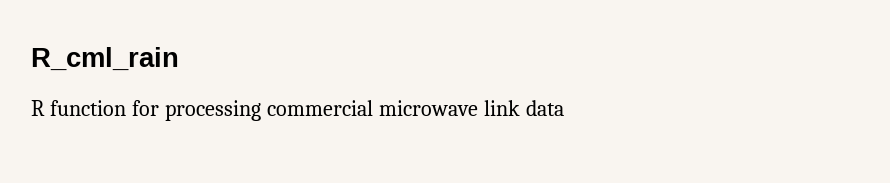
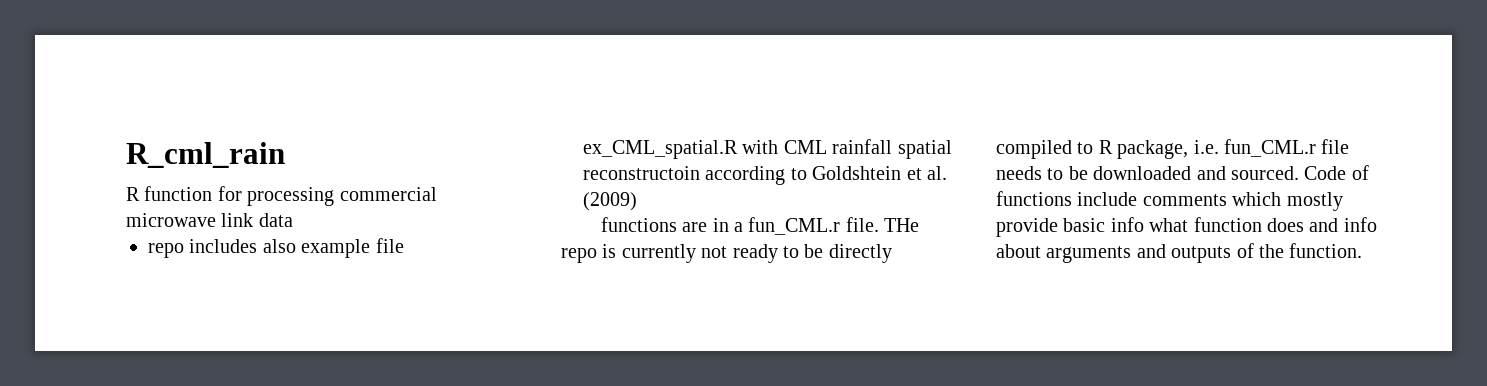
+ repo includes also example file ex_CML_spatial.R with CML rainfall spatial reconstructoin according to Goldshtein et al. (2009)
+ functions are in a fun_CML.r file. THe repo is currently not ready to be directly compiled to R package, i.e. fun_CML.r file needs to be downloaded and sourced. Code of functions include comments which mostly provide basic info what function does and info about arguments and outputs of the function.

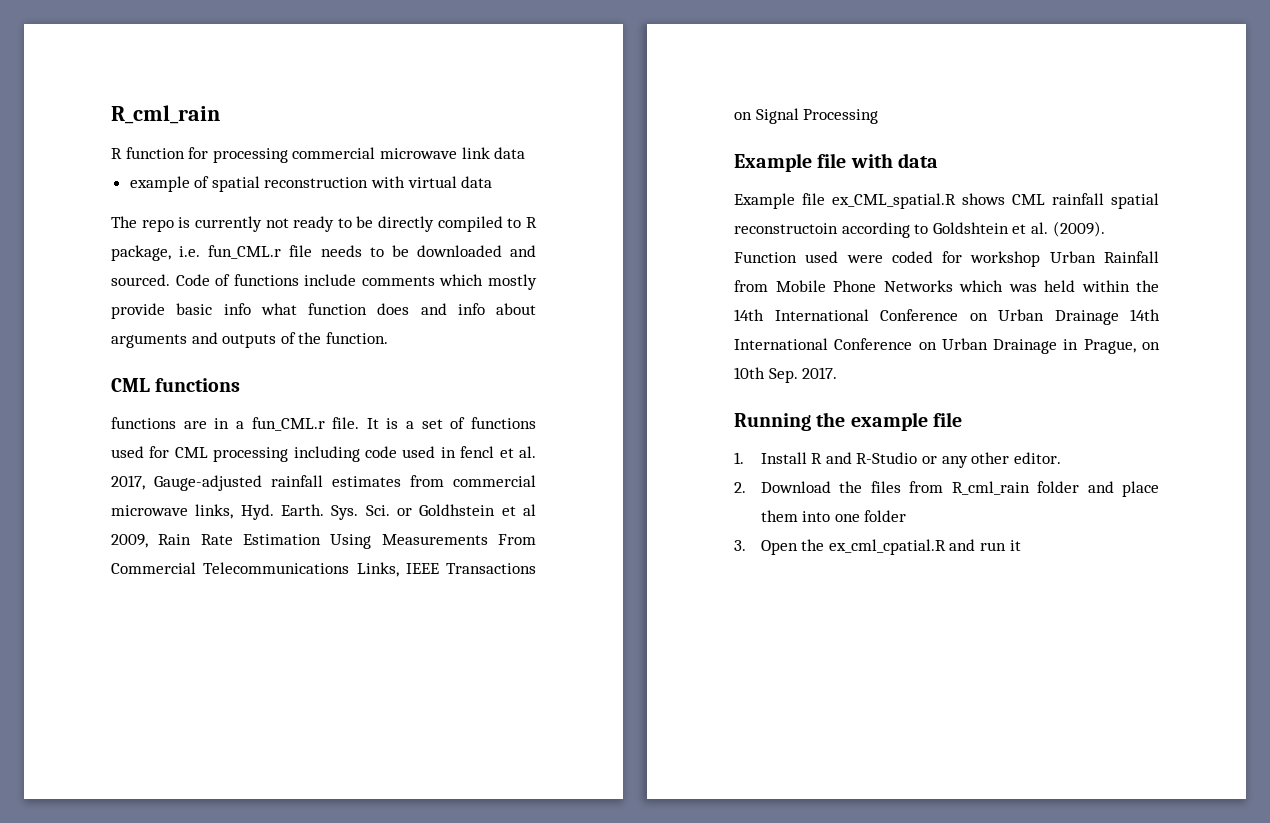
- repo includes also example file ex_CML_spatial.R with CML rainfall spatial reconstructoin according to Goldshtein et al. (2009)
- functions are in a fun_CML.r file. THe repo is currently not ready to be directly compiled to R package, i.e. fun_CML.r file needs to be downloaded and sourced.
+ example of spatial reconstruction with virtual data
+ The repo is currently not ready to be directly compiled to R package, i.e. fun_CML.r file needs to be downloaded and sourced.
+ CML functions
+ functions are in a fun_CML.r file. It is a set of functions used for CML processing including code used in fencl et al. 2017, Gauge-adjusted rainfall estimates from commercial microwave links, Hyd. Earth. Sys. Sci. or Goldhstein et al 2009, Rain Rate Estimation Using Measurements From Commercial Telecommunications Links, IEEE Transactions on Signal Processing
+ Example file with data
+ Example file ex_CML_spatial.R shows CML rainfall spatial reconstructoin according to Goldshtein et al. (2009). Function used were coded for workshop Urban Rainfall from Mobile Phone Networks which was held within the 14th International Conference on Urban Drainage 14th International Conference on Urban Drainage in Prague, on 10th Sep. 2017.
+ Running the example file
+ 1. Install R and R-Studio or any other editor.
+ 2. Download the files from R_cml_rain folder and place them into one folder
+ 3. Open the ex_cml_cpatial.R and run it

